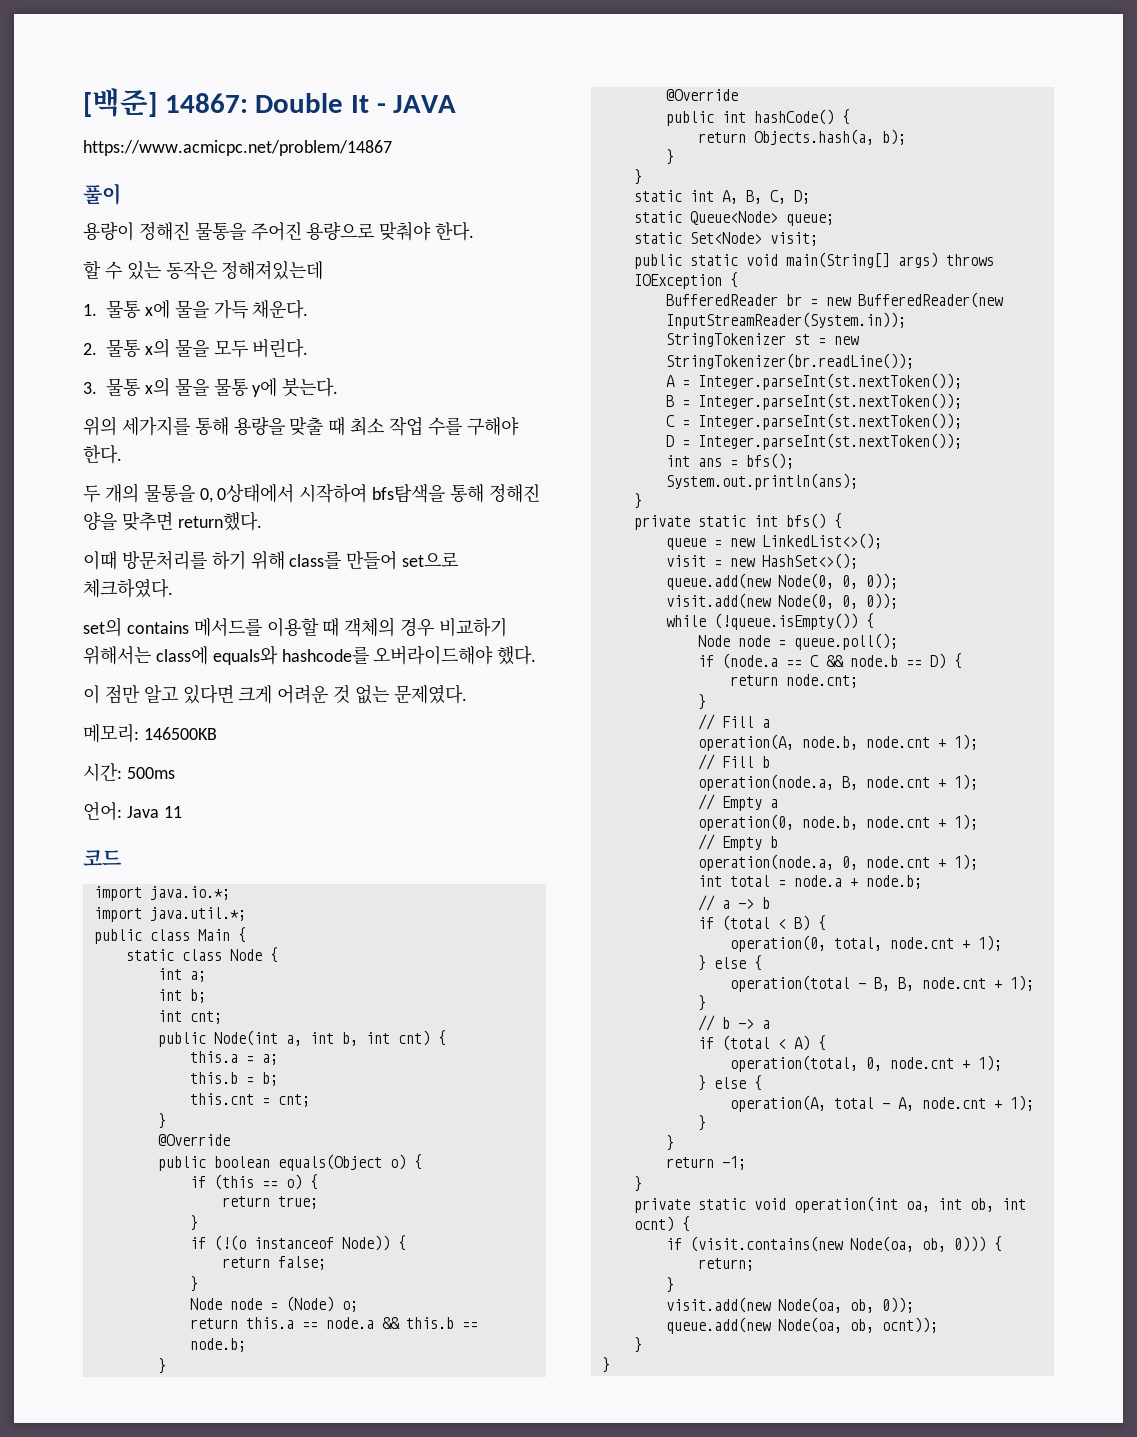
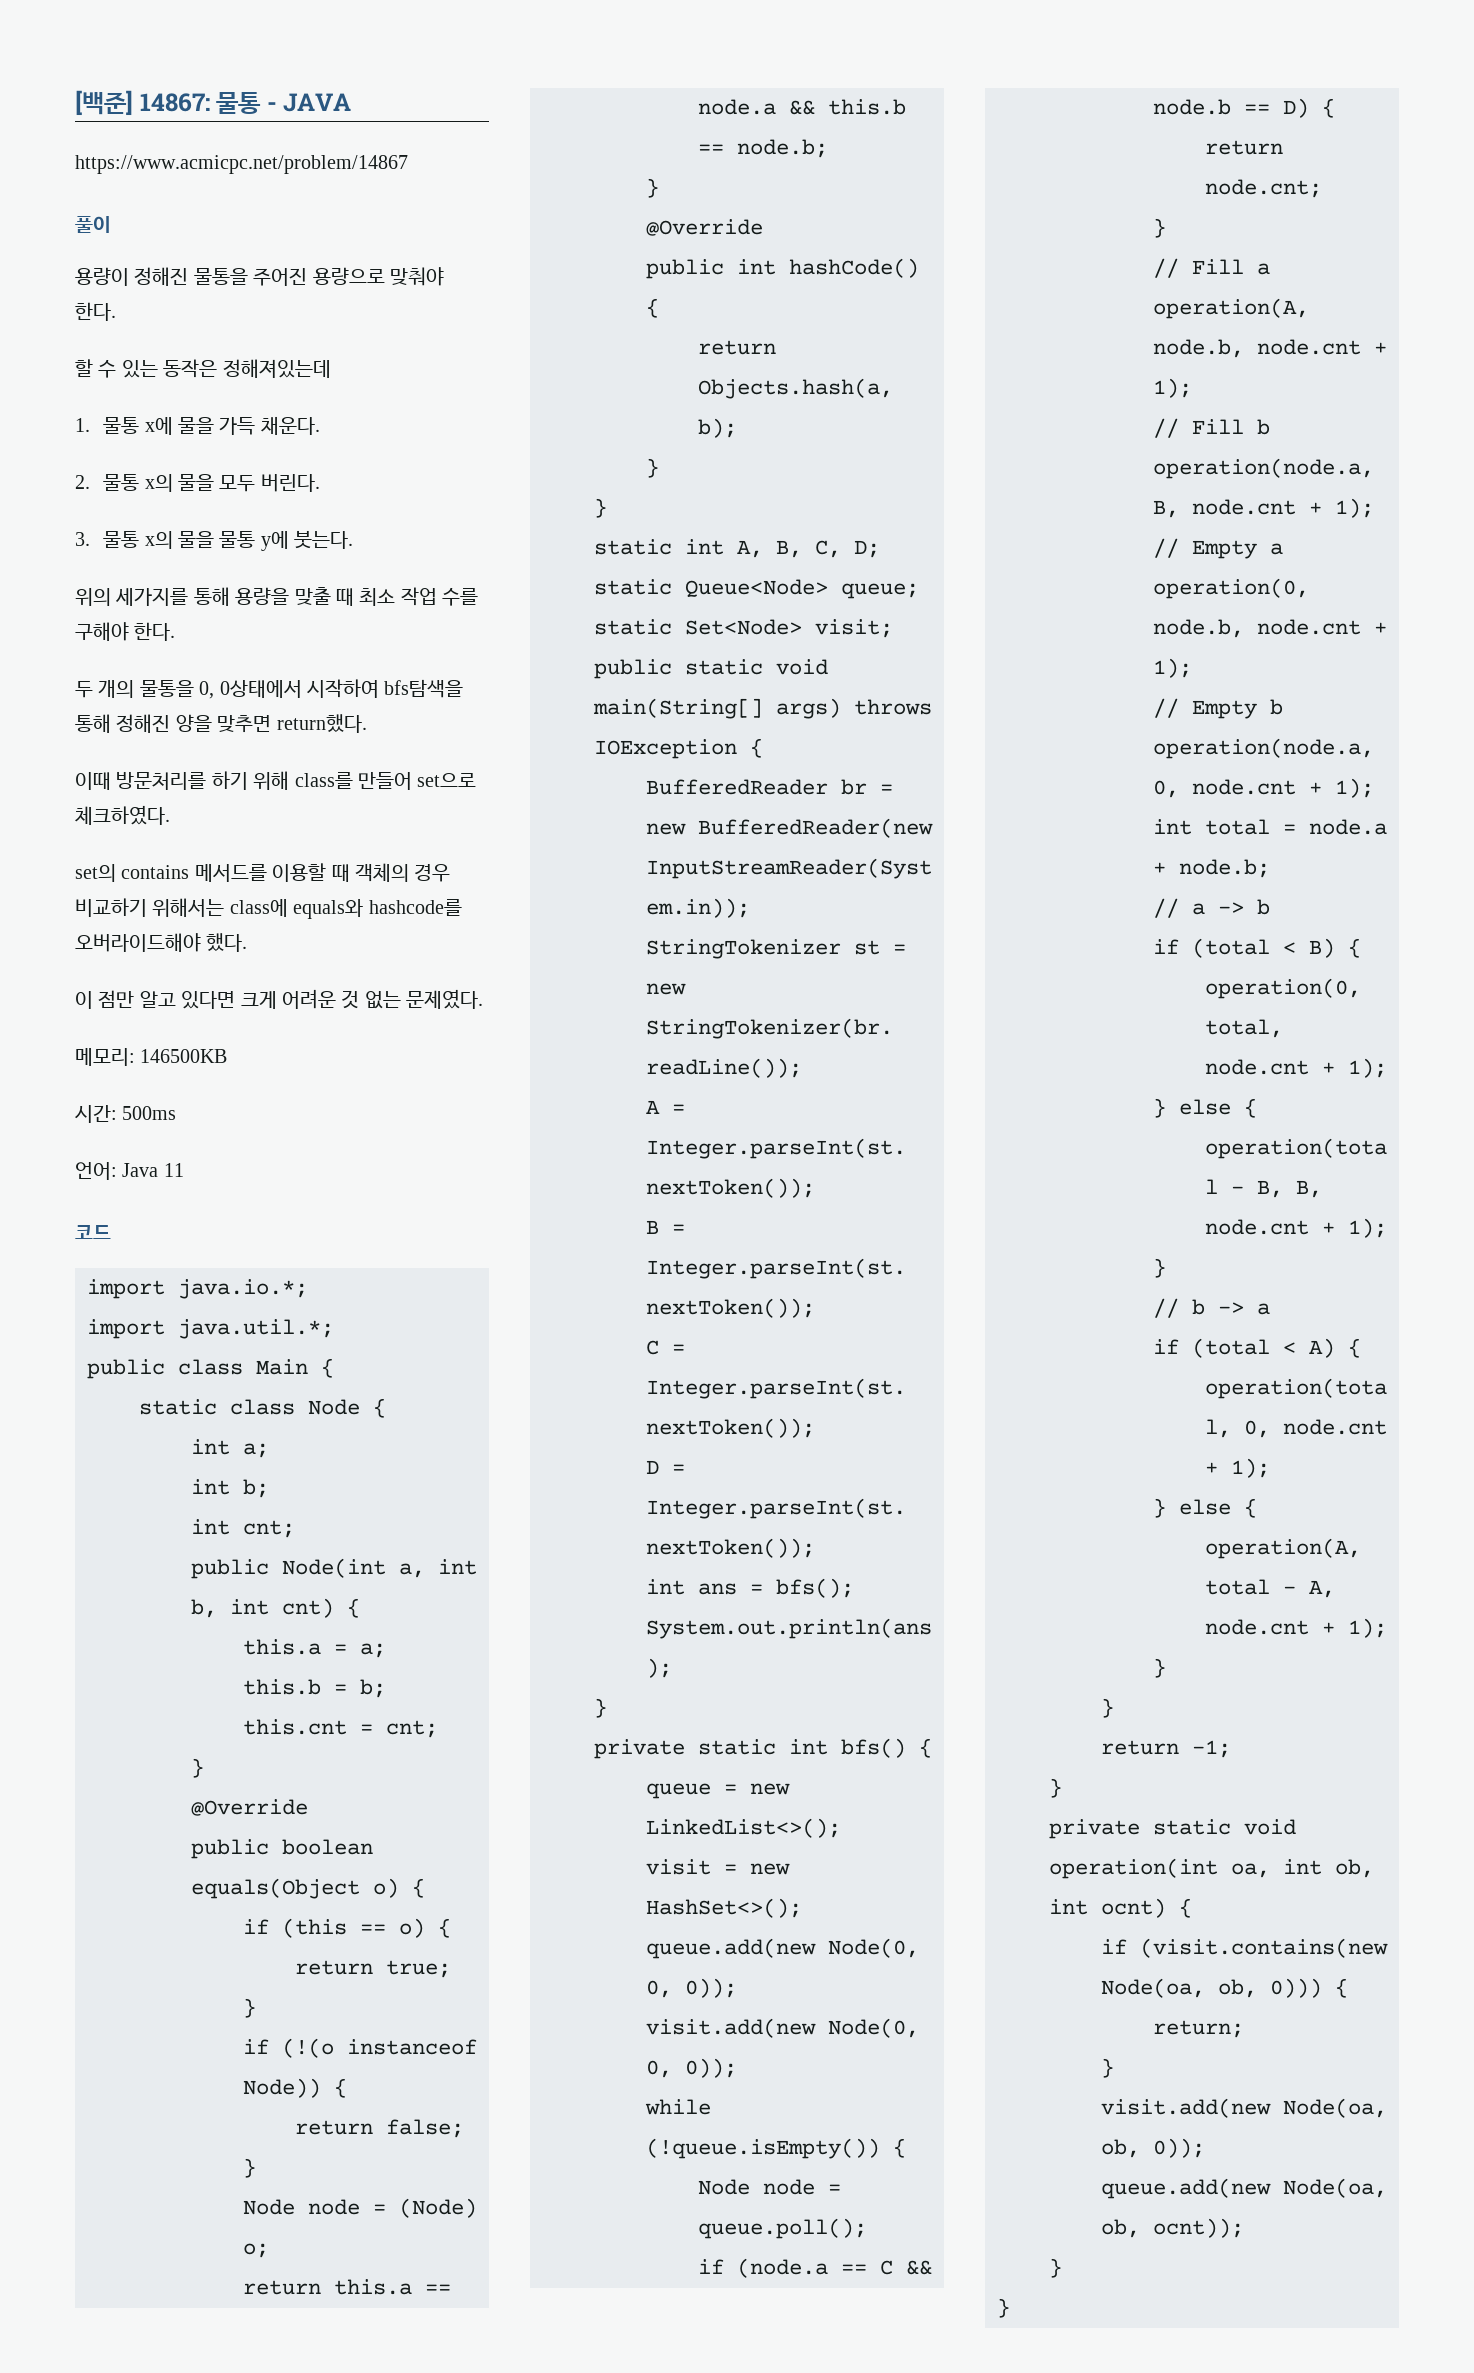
- [백준] 14867: Double It - JAVA
+ [백준] 14867: 물통 - JAVA

